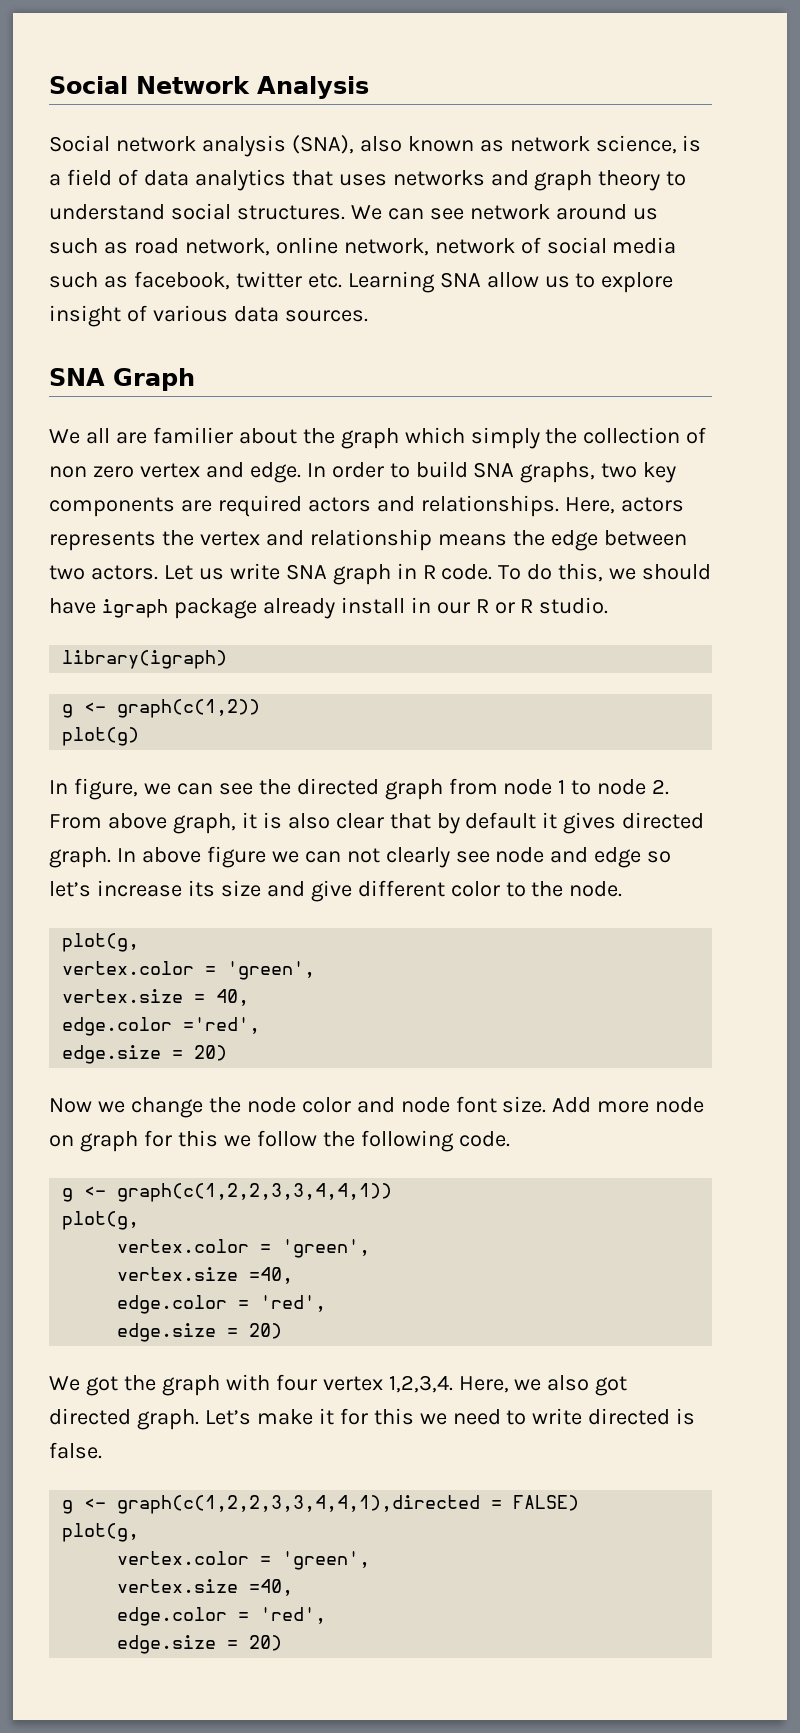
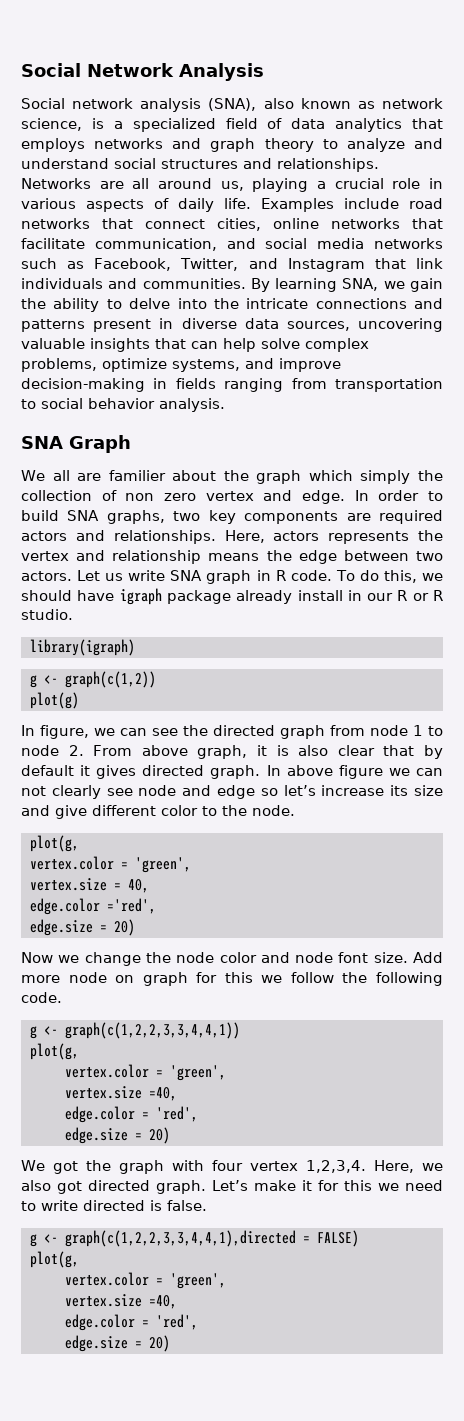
- Social network analysis (SNA), also known as network science, is a field of data analytics that uses networks and graph theory to understand social structures. We can see network around us such as road network, online network, network of social media such as facebook, twitter etc. Learning SNA allow us to explore insight of various data sources.
+ Social network analysis (SNA), also known as network science, is a specialized field of data analytics that employs networks and graph theory to analyze and understand social structures and relationships. Networks are all around us, playing a crucial role in various aspects of daily life. Examples include road networks that connect cities, online networks that facilitate communication, and social media networks such as Facebook, Twitter, and Instagram that link individuals and communities. By learning SNA, we gain the ability to delve into the intricate connections and patterns present in diverse data sources, uncovering valuable insights that can help solve complex problems, optimize systems, and improve decision-making in fields ranging from transportation to social behavior analysis.

